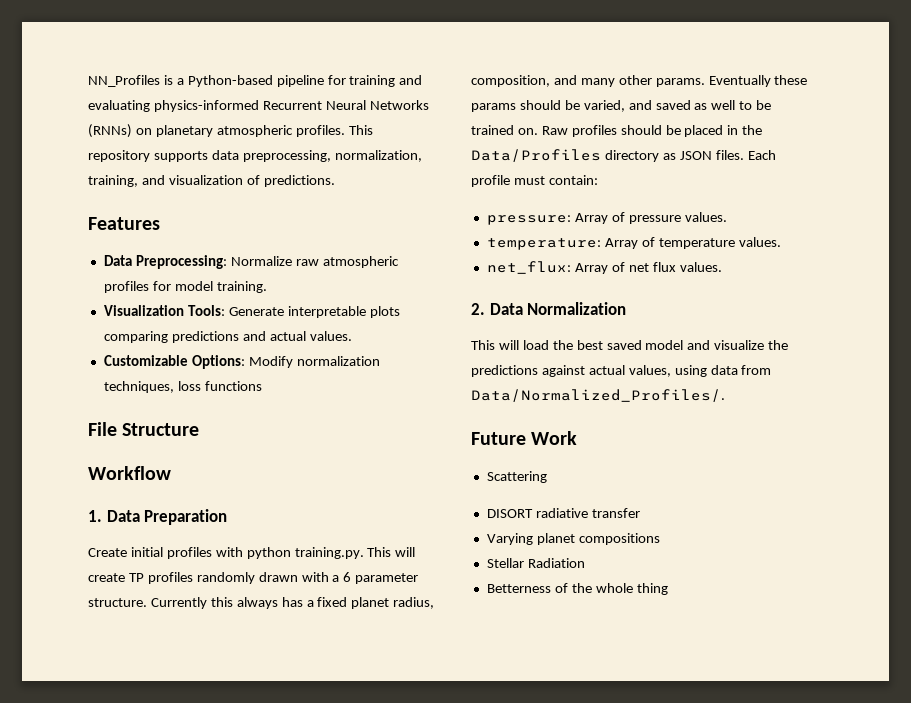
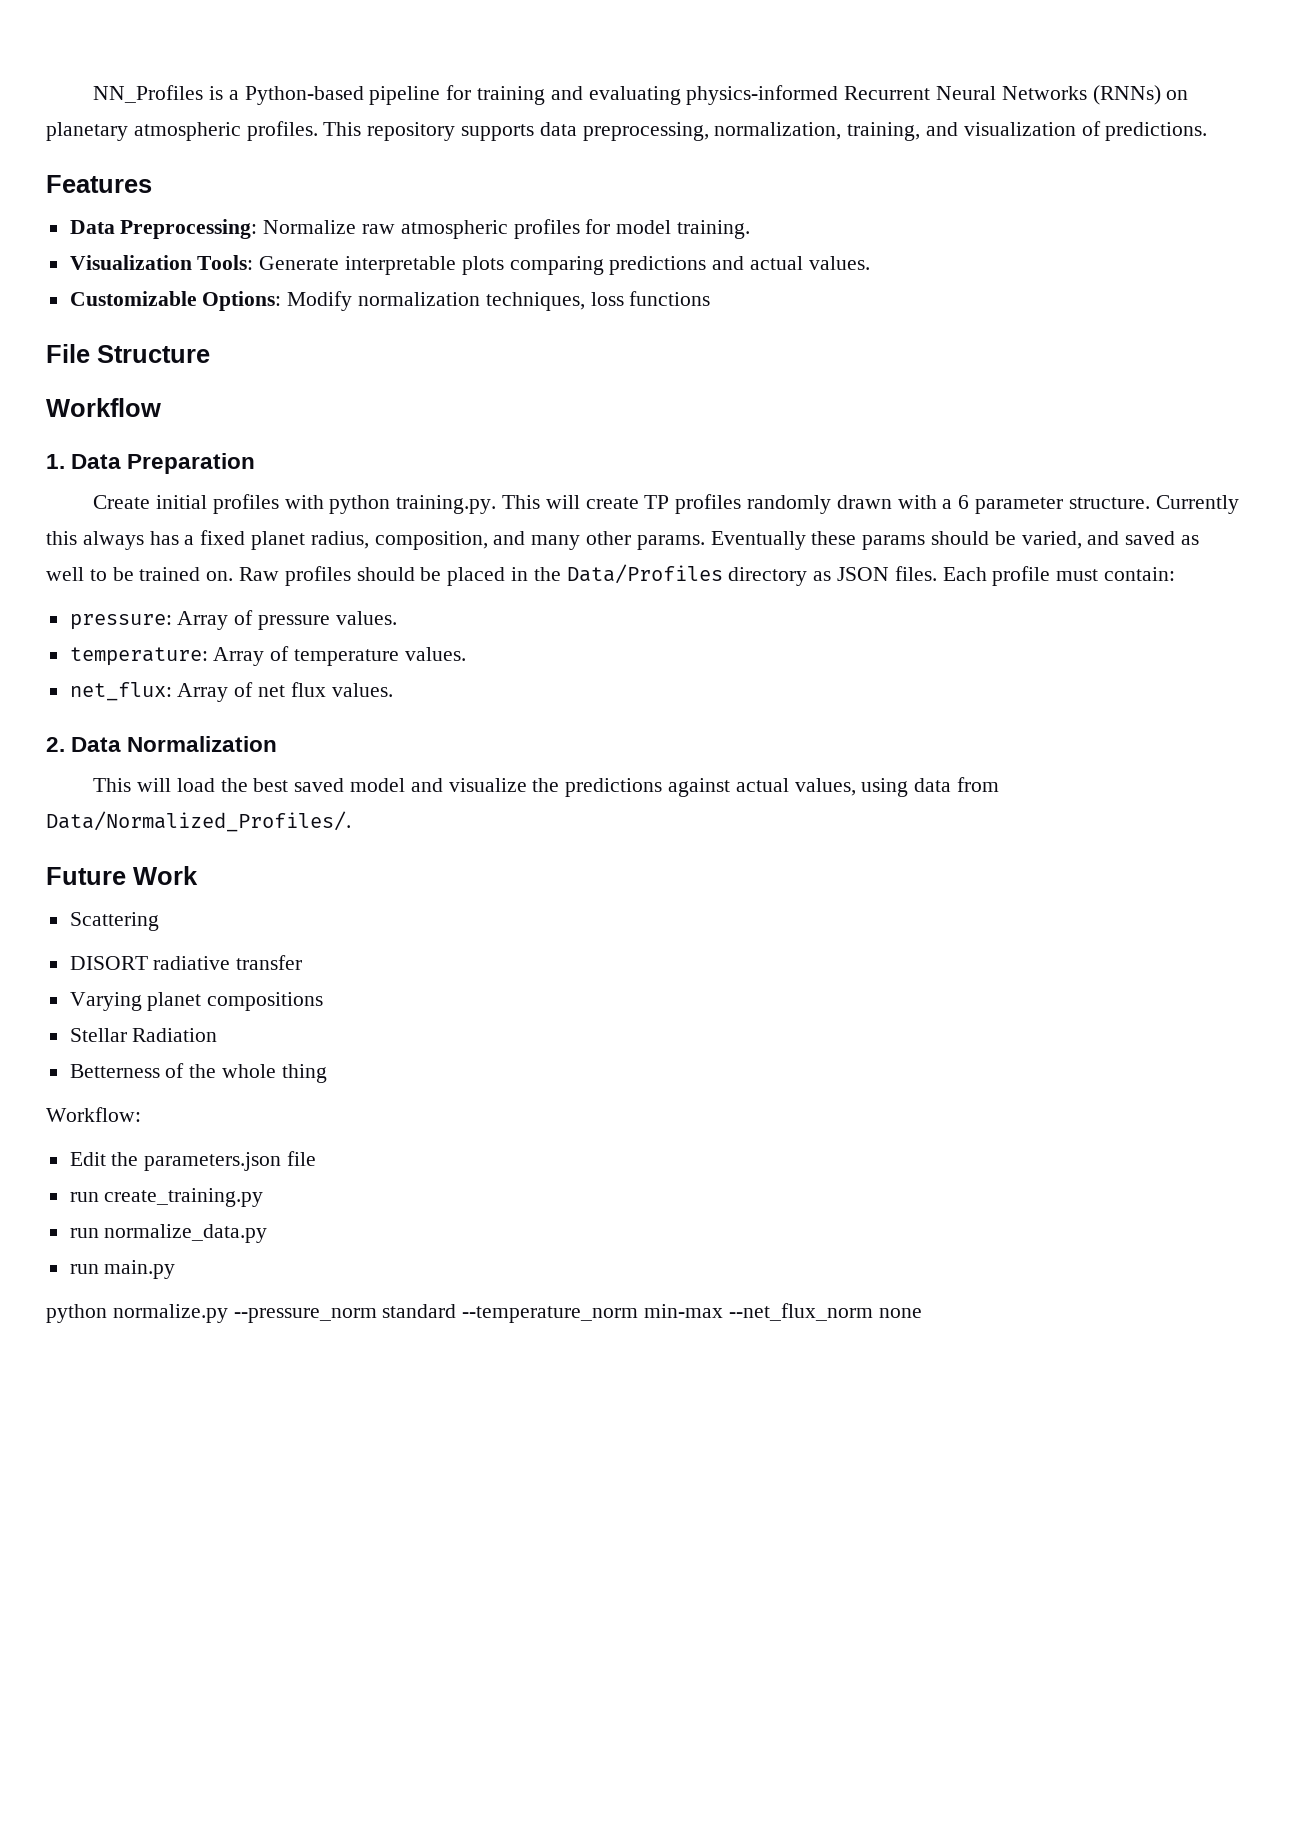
+ Workflow:
+ Edit the parameters.json file
+ run create_training.py
+ run normalize_data.py
+ run main.py
+ python normalize.py --pressure_norm standard --temperature_norm min-max --net_flux_norm none

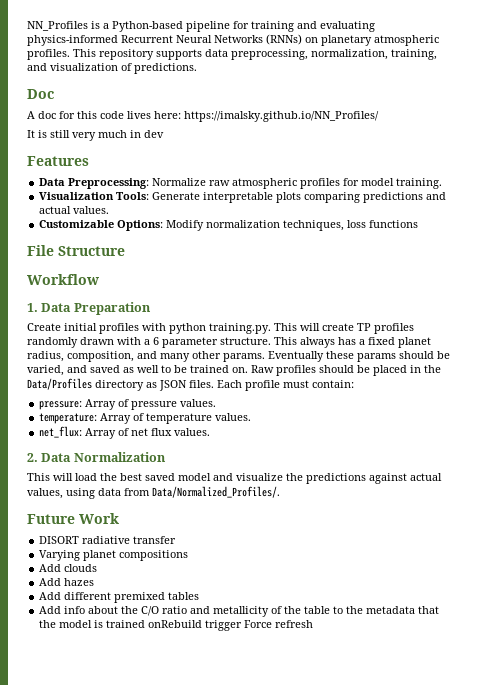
+ Doc
+ A doc for this code lives here: https://imalsky.github.io/NN_Profiles/
+ It is still very much in dev
- Currently this always has a fixed planet radius, composition, and many other params.
+ This always has a fixed planet radius, composition, and many other params.
- Scattering
- Stellar Radiation
- Betterness of the whole thing
- Workflow:
- Edit the parameters.json file
- run create_training.py
- run normalize_data.py
- run main.py
- python normalize.py --pressure_norm standard --temperature_norm min-max --net_flux_norm none
+ Add clouds
+ Add hazes
+ Add different premixed tables
+ Add info about the C/O ratio and metallicity of the table to the metadata that the model is trained onRebuild trigger Force refresh

